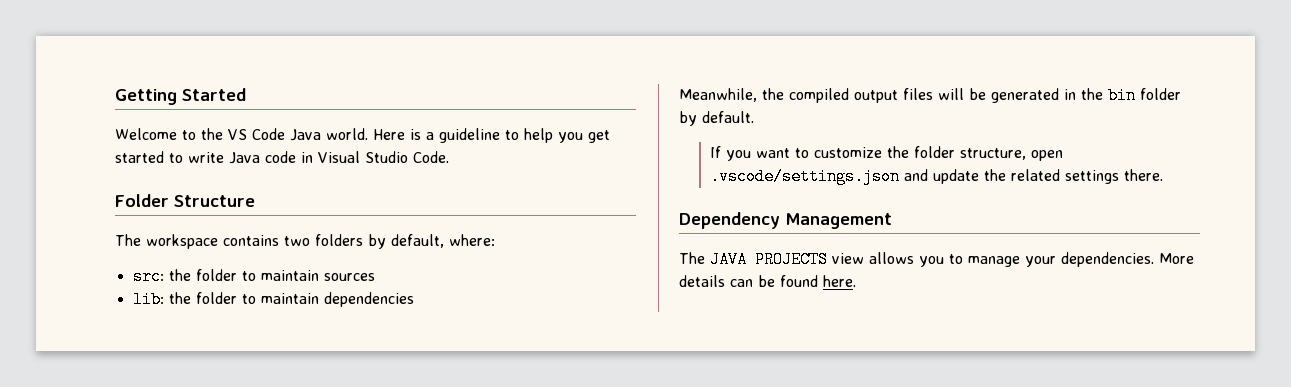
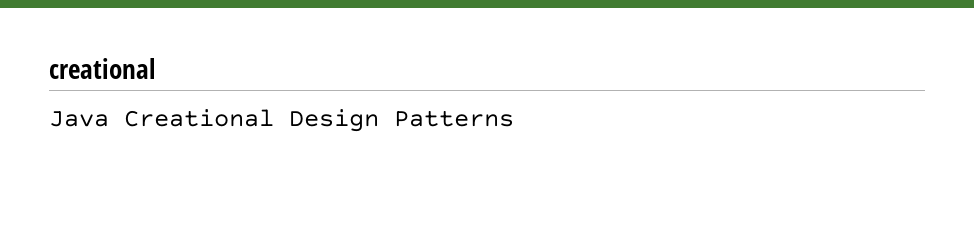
- Getting Started
- Welcome to the VS Code Java world. Here is a guideline to help you get started to write Java code in Visual Studio Code.
- Folder Structure
- The workspace contains two folders by default, where:
- src: the folder to maintain sources
- lib: the folder to maintain dependencies
- Meanwhile, the compiled output files will be generated in the bin folder by default.
- If you want to customize the folder structure, open .vscode/settings.json and update the related settings there.
- Dependency Management
- The JAVA PROJECTS view allows you to manage your dependencies. More details can be found here.
+ creational
+ Java Creational Design Patterns

